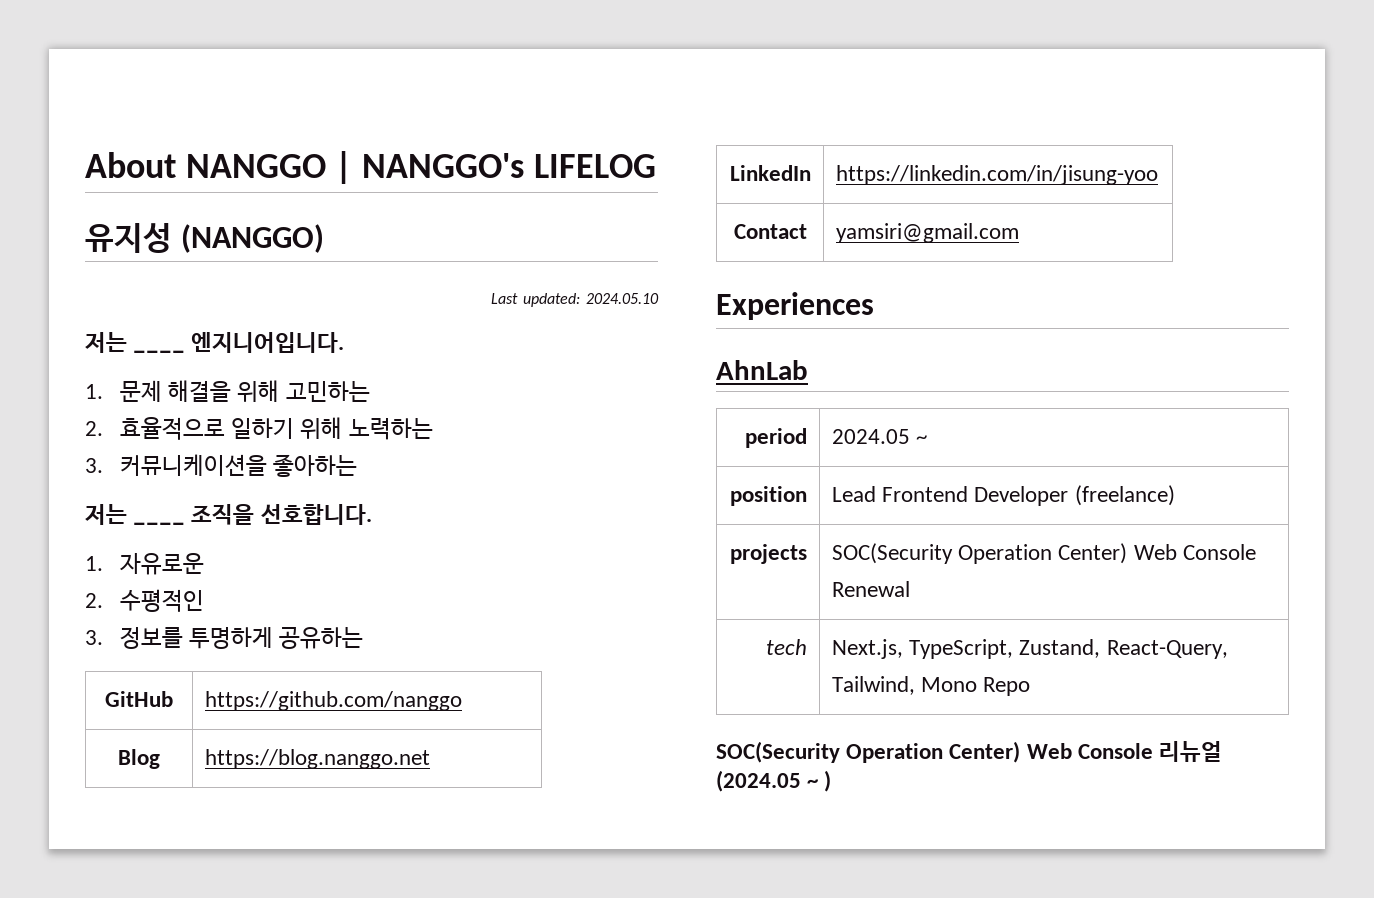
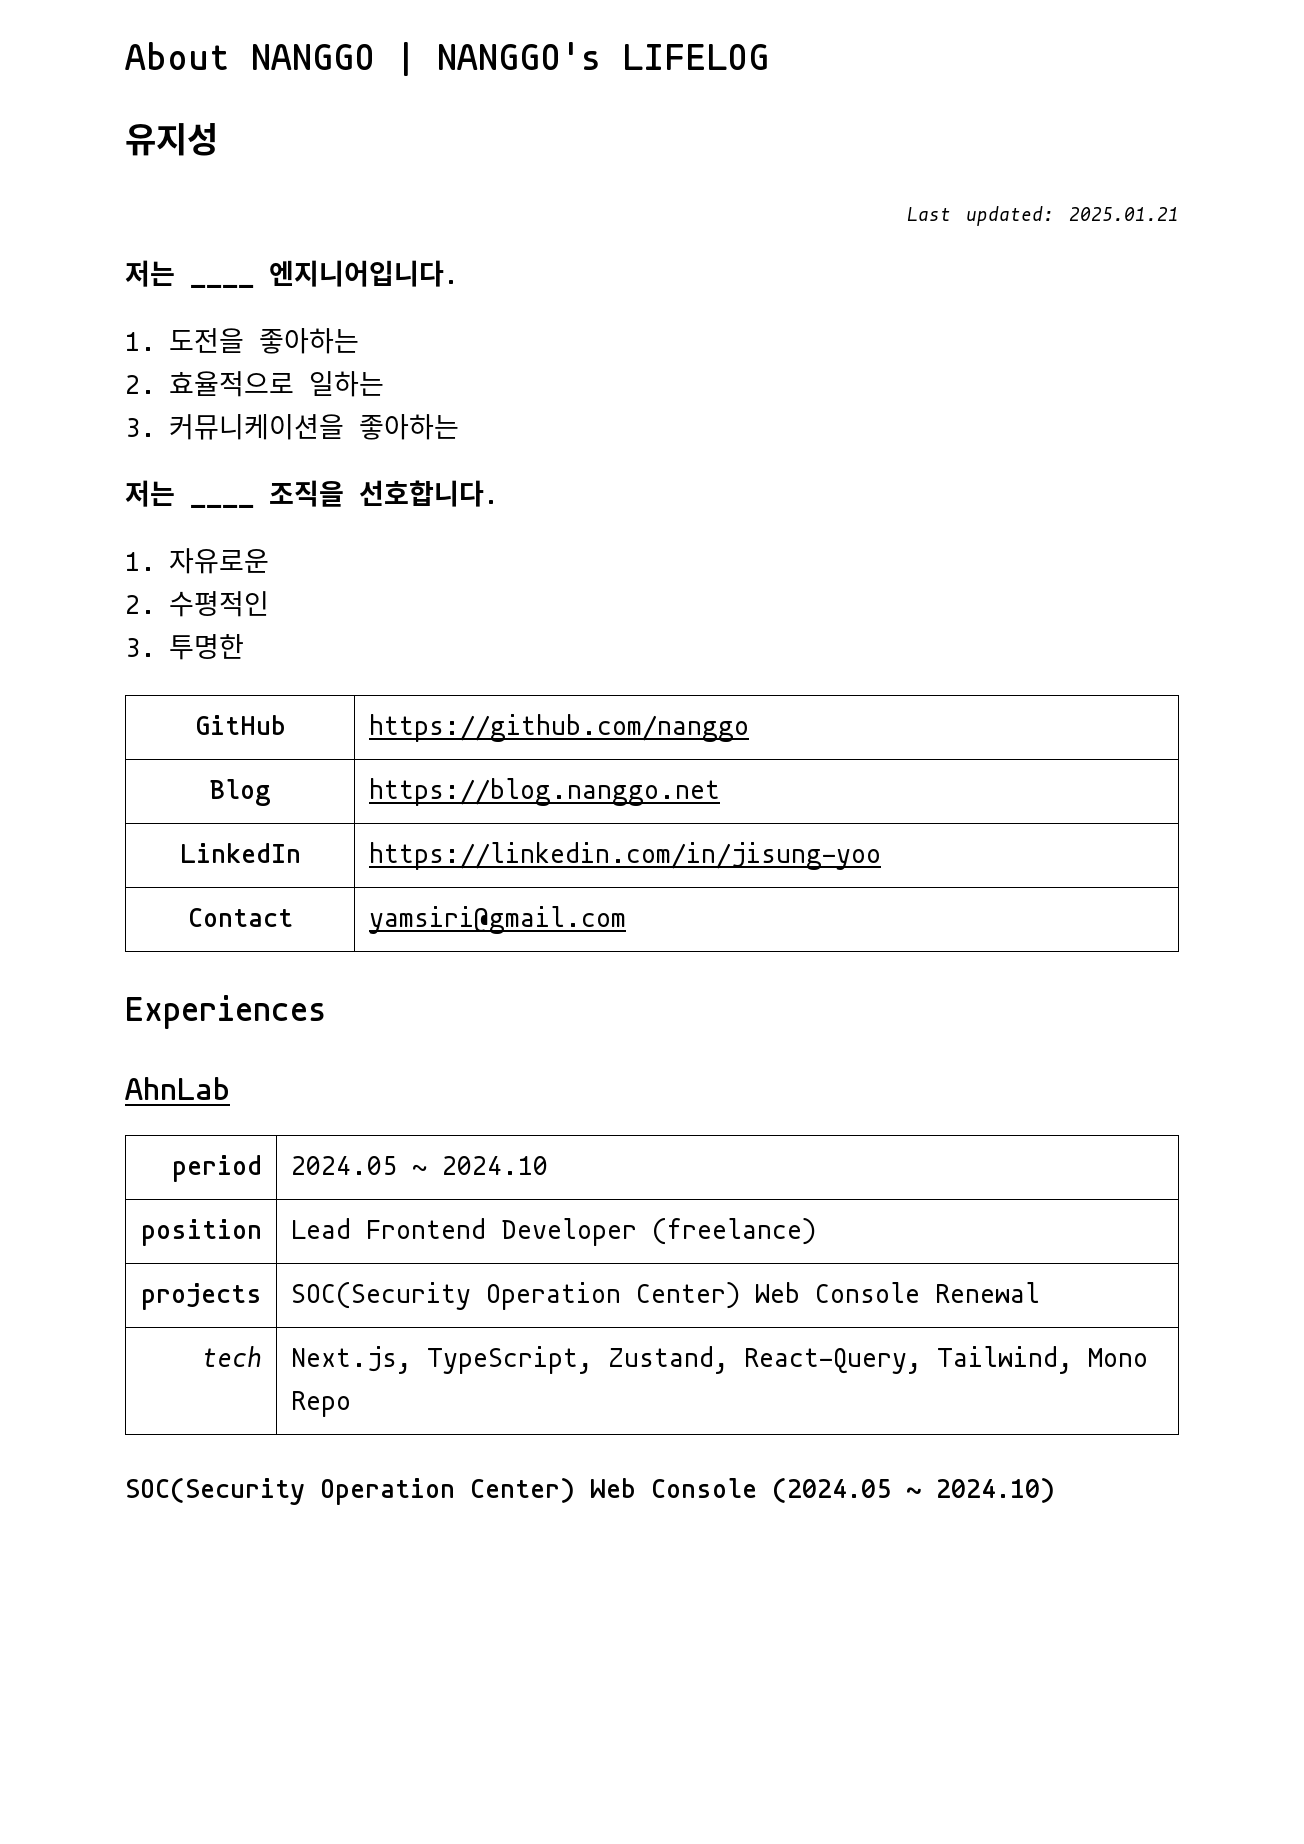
- 유지성 (NANGGO)
+ 유지성
- Last updated: 2024.05.10
+ Last updated: 2025.01.21
- 1. 문제 해결을 위해 고민하는
+ 1. 도전을 좋아하는
- 2. 효율적으로 일하기 위해 노력하는
+ 2. 효율적으로 일하는
- 3. 정보를 투명하게 공유하는
+ 3. 투명한
- period | 2024.05 ~
+ period | 2024.05 ~ 2024.10
- SOC(Security Operation Center) Web Console 리뉴얼 (2024.05 ~ )
+ SOC(Security Operation Center) Web Console (2024.05 ~ 2024.10)

